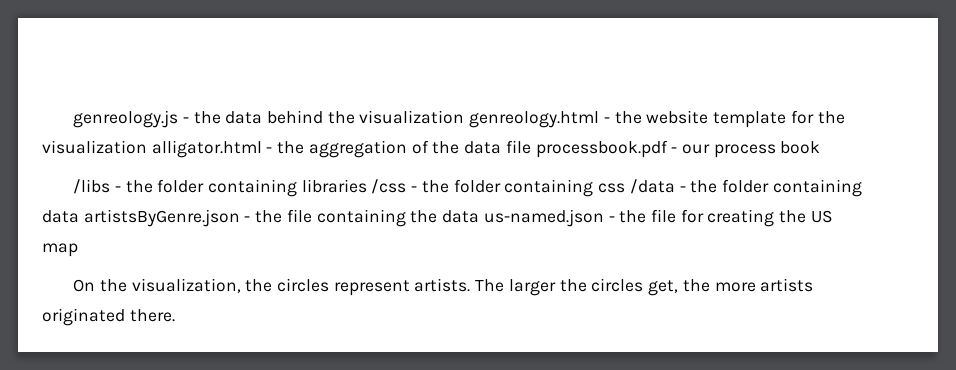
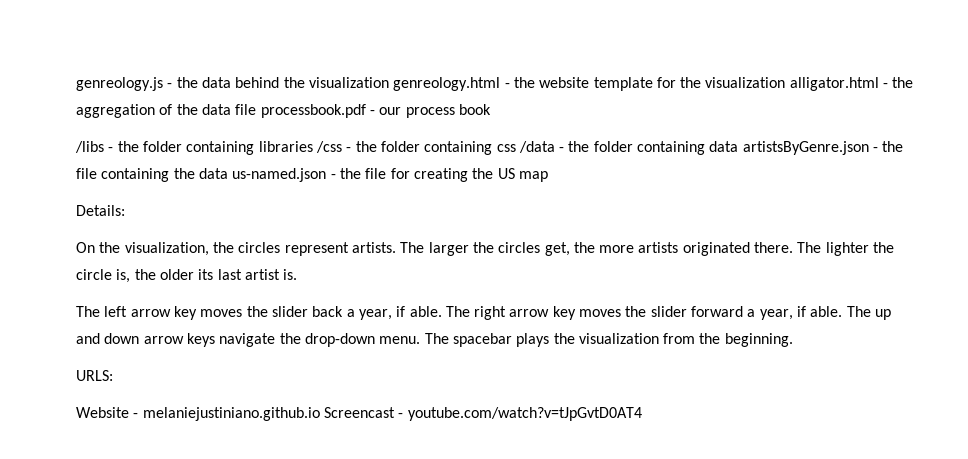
+ Details:
+ The lighter the circle is, the older its last artist is.
+ The left arrow key moves the slider back a year, if able. The right arrow key moves the slider forward a year, if able. The up and down arrow keys navigate the drop-down menu. The spacebar plays the visualization from the beginning.
+ URLS:
+ Website - melaniejustiniano.github.io Screencast - youtube.com/watch?v=tJpGvtD0AT4

